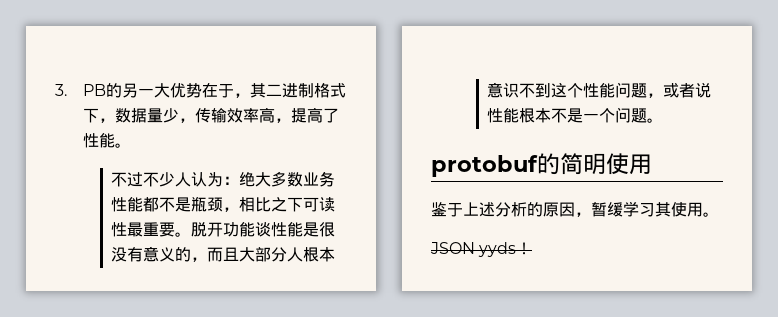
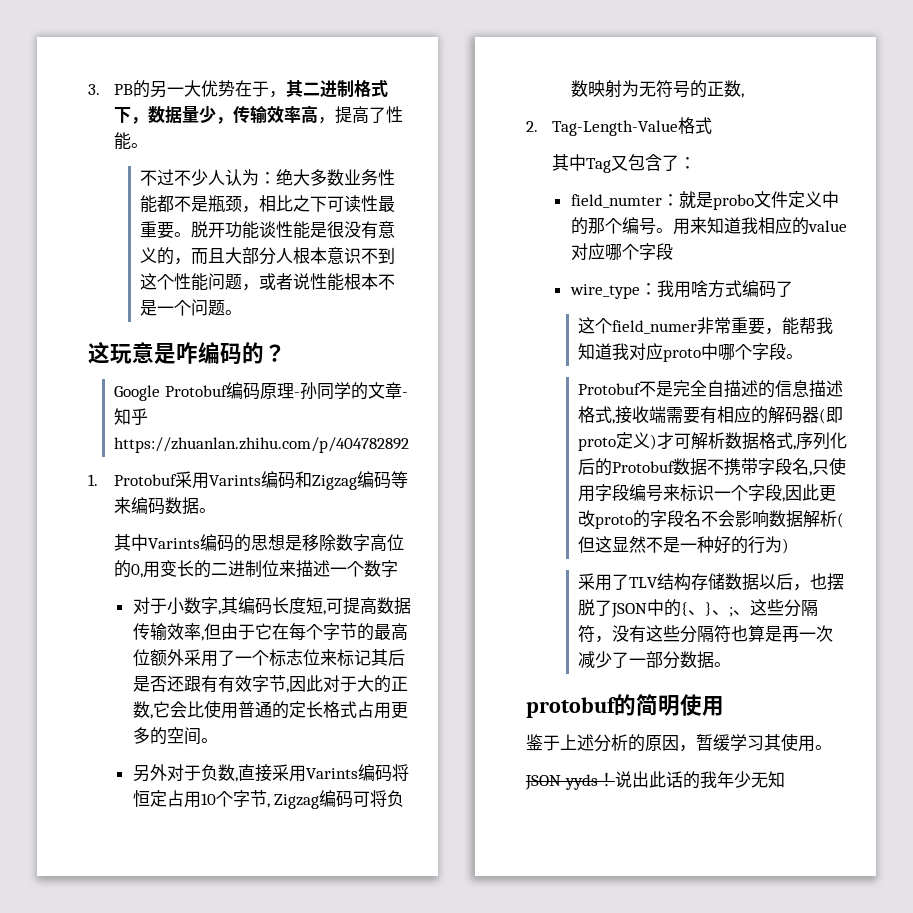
+ 这玩意是咋编码的？
+ Google Protobuf编码原理-孙同学的文章-知乎https://zhuanlan.zhihu.com/p/404782892
+ 1. Protobuf采用Varints编码和Zigzag编码等来编码数据。
+ 其中Varints编码的思想是移除数字高位的0,用变长的二进制位来描述一个数字
+ 对于小数字,其编码长度短,可提高数据传输效率,但由于它在每个字节的最高位额外采用了一个标志位来标记其后是否还跟有有效字节,因此对于大的正数,它会比使用普通的定长格式占用更多的空间。
+ 另外对于负数,直接采用Varints编码将恒定占用10个字节, Zigzag编码可将负数映射为无符号的正数,
+ 2. Tag-Length-Value格式
+ 其中Tag又包含了：
+ field_numter：就是probo文件定义中的那个编号。用来知道我相应的value对应哪个字段
+ wire_type：我用啥方式编码了
+ 这个field_numer非常重要，能帮我知道我对应proto中哪个字段。
+ Protobuf不是完全自描述的信息描述格式,接收端需要有相应的解码器(即proto定义)才可解析数据格式,序列化后的Protobuf数据不携带字段名,只使用字段编号来标识一个字段,因此更改proto的字段名不会影响数据解析(但这显然不是一种好的行为)
+ 采用了TLV结构存储数据以后，也摆脱了JSON中的{、}、;、这些分隔符，没有这些分隔符也算是再一次减少了一部分数据。
+ 说出此话的我年少无知

